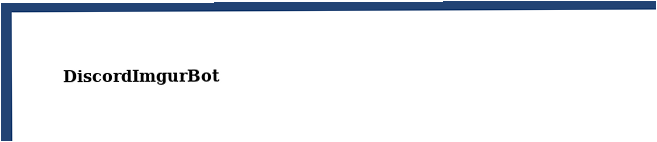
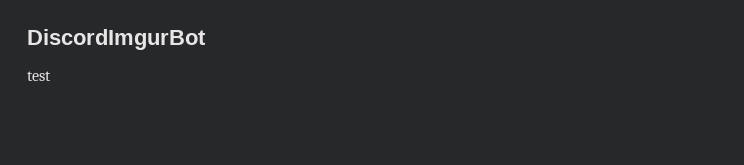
+ test

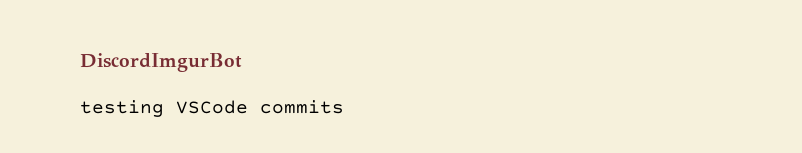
- test
+ testing VSCode commits

